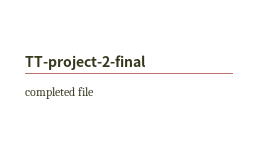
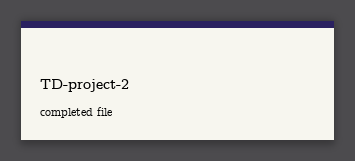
- TT-project-2-final
+ TD-project-2

